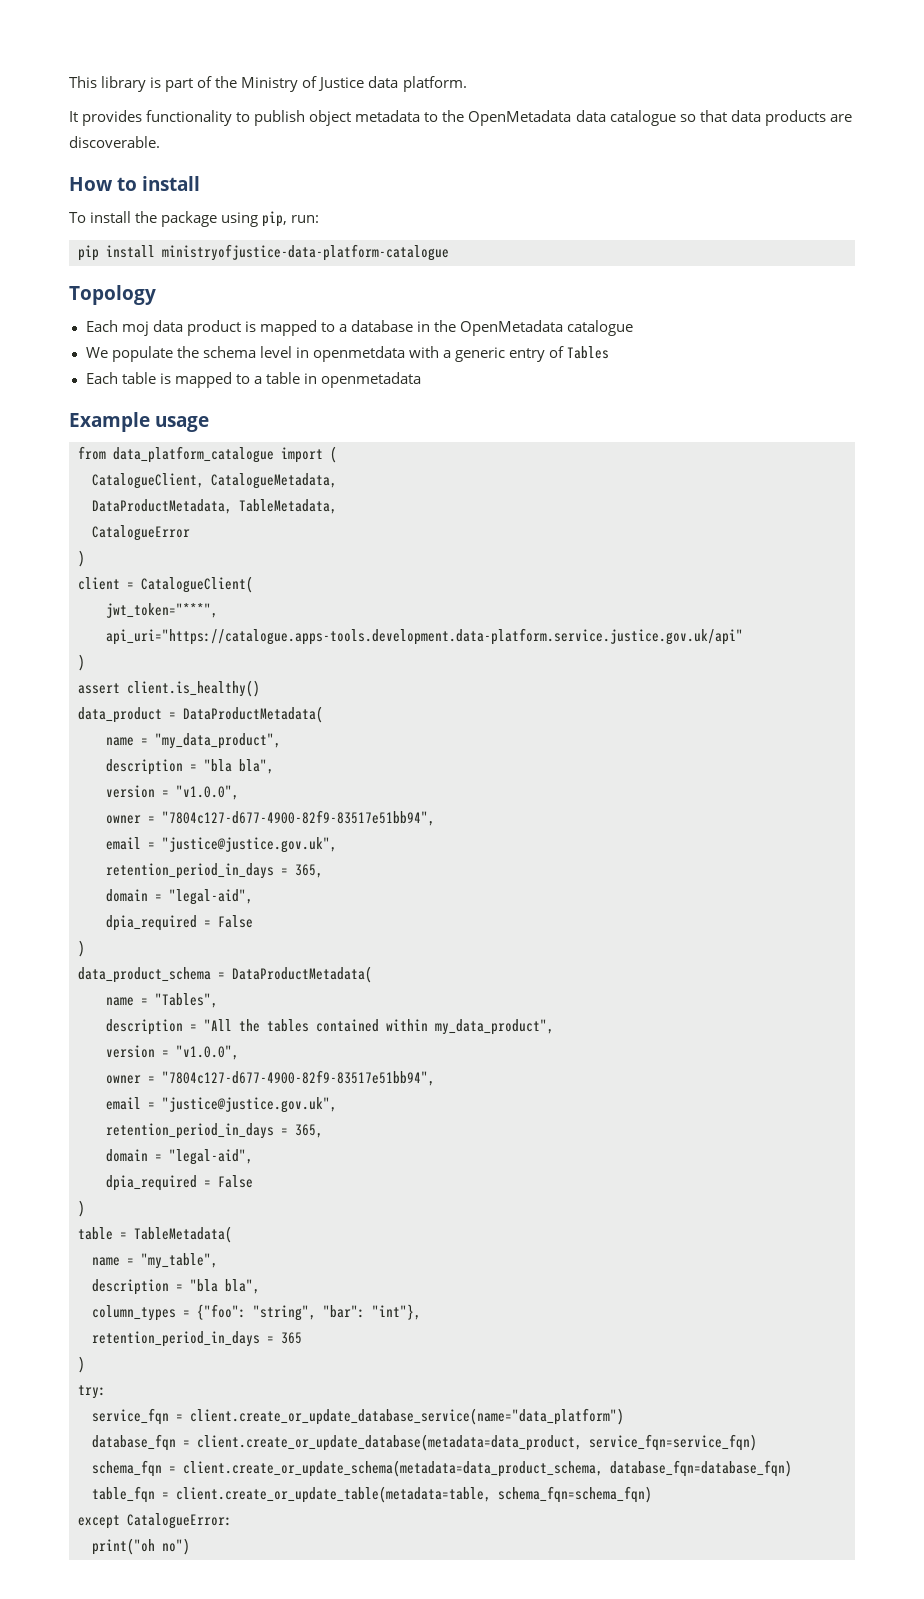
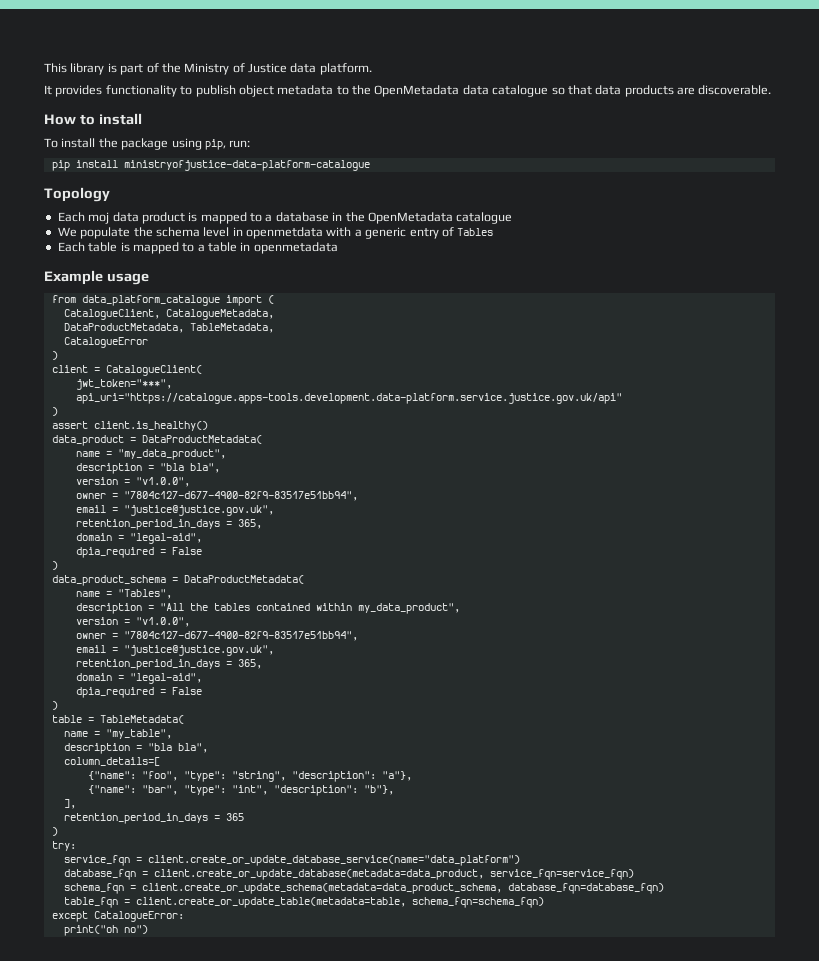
- column_types = {"foo": "string", "bar": "int"},
+ column_details=[
+ {"name": "foo", "type": "string", "description": "a"},
+ {"name": "bar", "type": "int", "description": "b"},
+ ],

